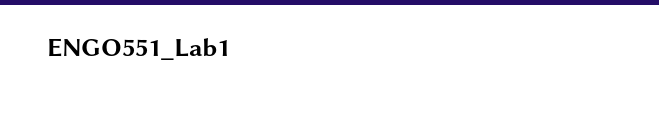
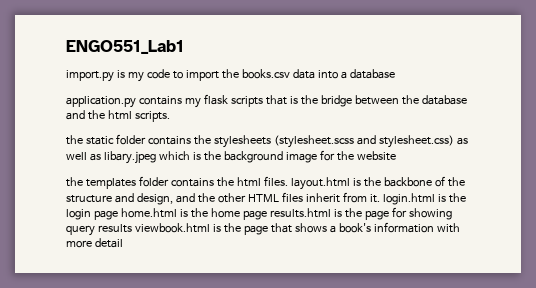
+ import.py is my code to import the books.csv data into a database
+ application.py contains my flask scripts that is the bridge between the database and the html scripts.
+ the static folder contains the stylesheets (stylesheet.scss and stylesheet.css) as well as libary.jpeg which is the background image for the website
+ the templates folder contains the html files. layout.html is the backbone of the structure and design, and the other HTML files inherit from it. login.html is the login page home.html is the home page results.html is the page for showing query results viewbook.html is the page that shows a book's information with more detail

